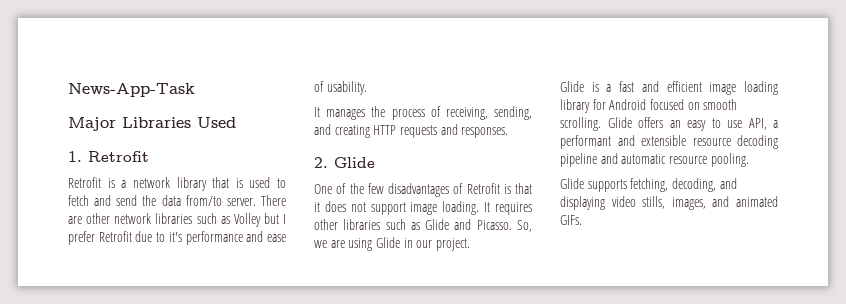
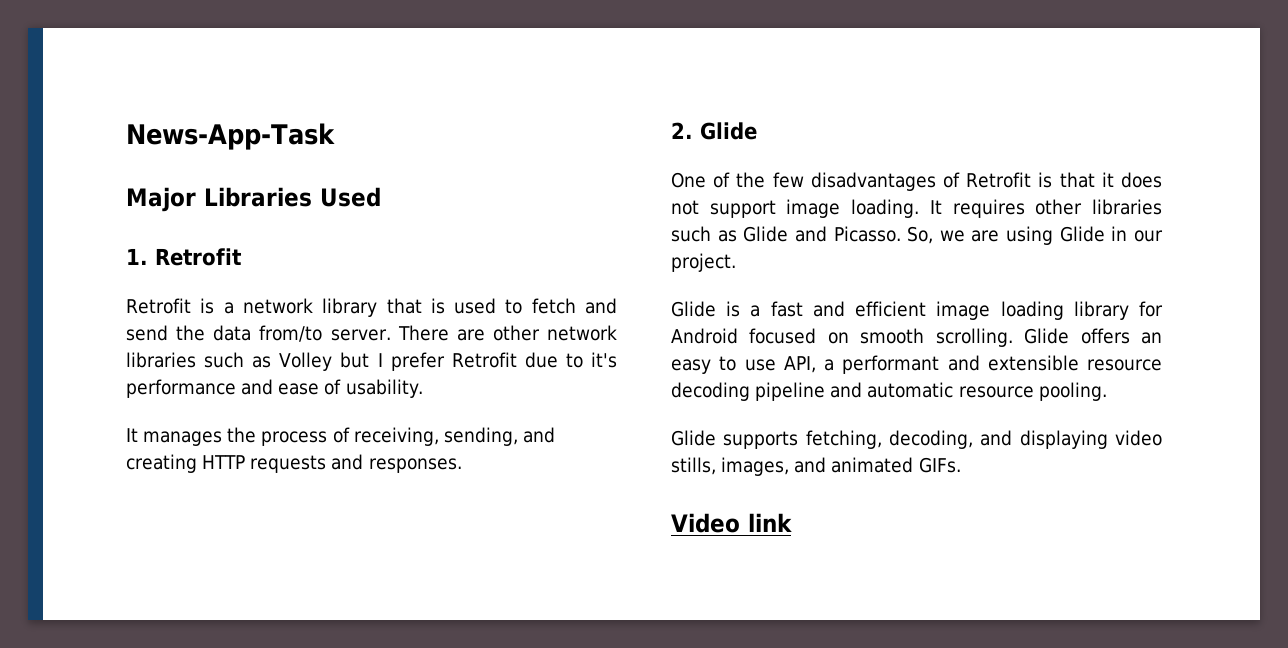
+ Video link

